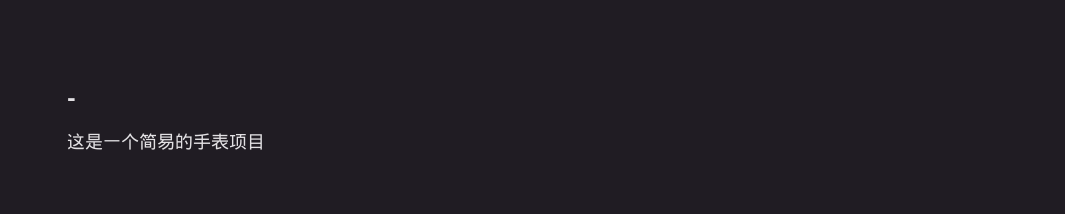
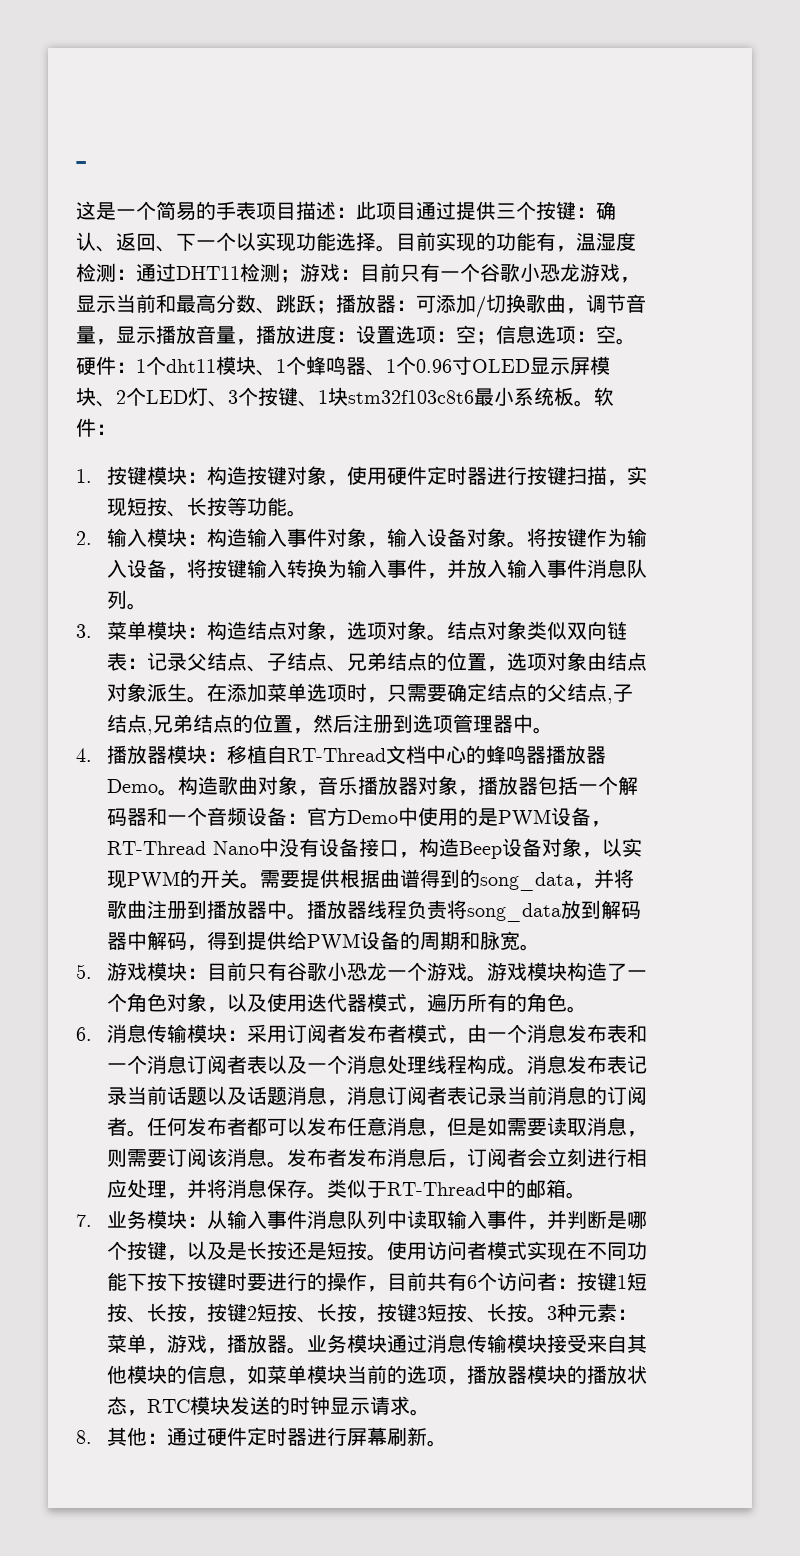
- 这是一个简易的手表项目
+ 这是一个简易的手表项目描述：此项目通过提供三个按键：确认、返回、下一个以实现功能选择。目前实现的功能有，温湿度检测：通过DHT11检测；游戏：目前只有一个谷歌小恐龙游戏，显示当前和最高分数、跳跃；播放器：可添加/切换歌曲，调节音量，显示播放音量，播放进度：设置选项：空；信息选项：空。硬件：1个dht11模块、1个蜂鸣器、1个0.96寸OLED显示屏模块、2个LED灯、3个按键、1块stm32f103c8t6最小系统板。软件：
+ 1.按键模块：构造按键对象，使用硬件定时器进行按键扫描，实现短按、长按等功能。
+ 2.输入模块：构造输入事件对象，输入设备对象。将按键作为输入设备，将按键输入转换为输入事件，并放入输入事件消息队列。
+ 3.菜单模块：构造结点对象，选项对象。结点对象类似双向链表：记录父结点、子结点、兄弟结点的位置，选项对象由结点对象派生。在添加菜单选项时，只需要确定结点的父结点,子结点,兄弟结点的位置，然后注册到选项管理器中。
+ 4.播放器模块：移植自RT-Thread文档中心的蜂鸣器播放器Demo。构造歌曲对象，音乐播放器对象，播放器包括一个解码器和一个音频设备：官方Demo中使用的是PWM设备，RT-Thread Nano中没有设备接口，构造Beep设备对象，以实现PWM的开关。需要提供根据曲谱得到的song_data，并将歌曲注册到播放器中。播放器线程负责将song_data放到解码器中解码，得到提供给PWM设备的周期和脉宽。
+ 5.游戏模块：目前只有谷歌小恐龙一个游戏。游戏模块构造了一个角色对象，以及使用迭代器模式，遍历所有的角色。
+ 6.消息传输模块：采用订阅者发布者模式，由一个消息发布表和一个消息订阅者表以及一个消息处理线程构成。消息发布表记录当前话题以及话题消息，消息订阅者表记录当前消息的订阅者。任何发布者都可以发布任意消息，但是如需要读取消息，则需要订阅该消息。发布者发布消息后，订阅者会立刻进行相应处理，并将消息保存。类似于RT-Thread中的邮箱。
+ 7.业务模块：从输入事件消息队列中读取输入事件，并判断是哪个按键，以及是长按还是短按。使用访问者模式实现在不同功能下按下按键时要进行的操作，目前共有6个访问者：按键1短按、长按，按键2短按、长按，按键3短按、长按。3种元素：菜单，游戏，播放器。业务模块通过消息传输模块接受来自其他模块的信息，如菜单模块当前的选项，播放器模块的播放状态，RTC模块发送的时钟显示请求。
+ 8.其他：通过硬件定时器进行屏幕刷新。

